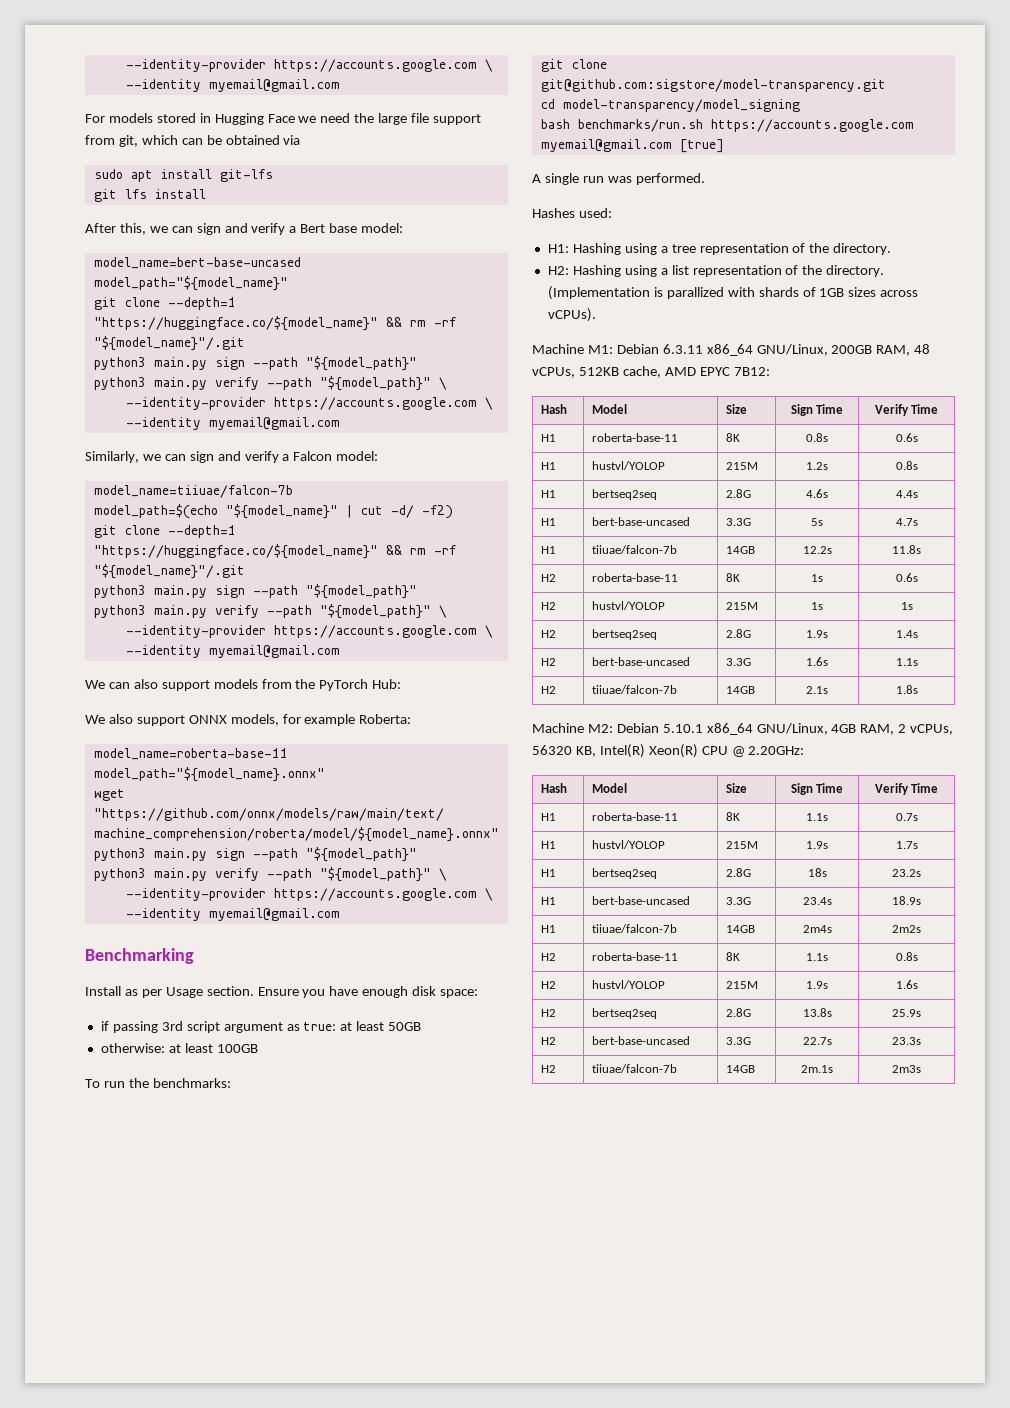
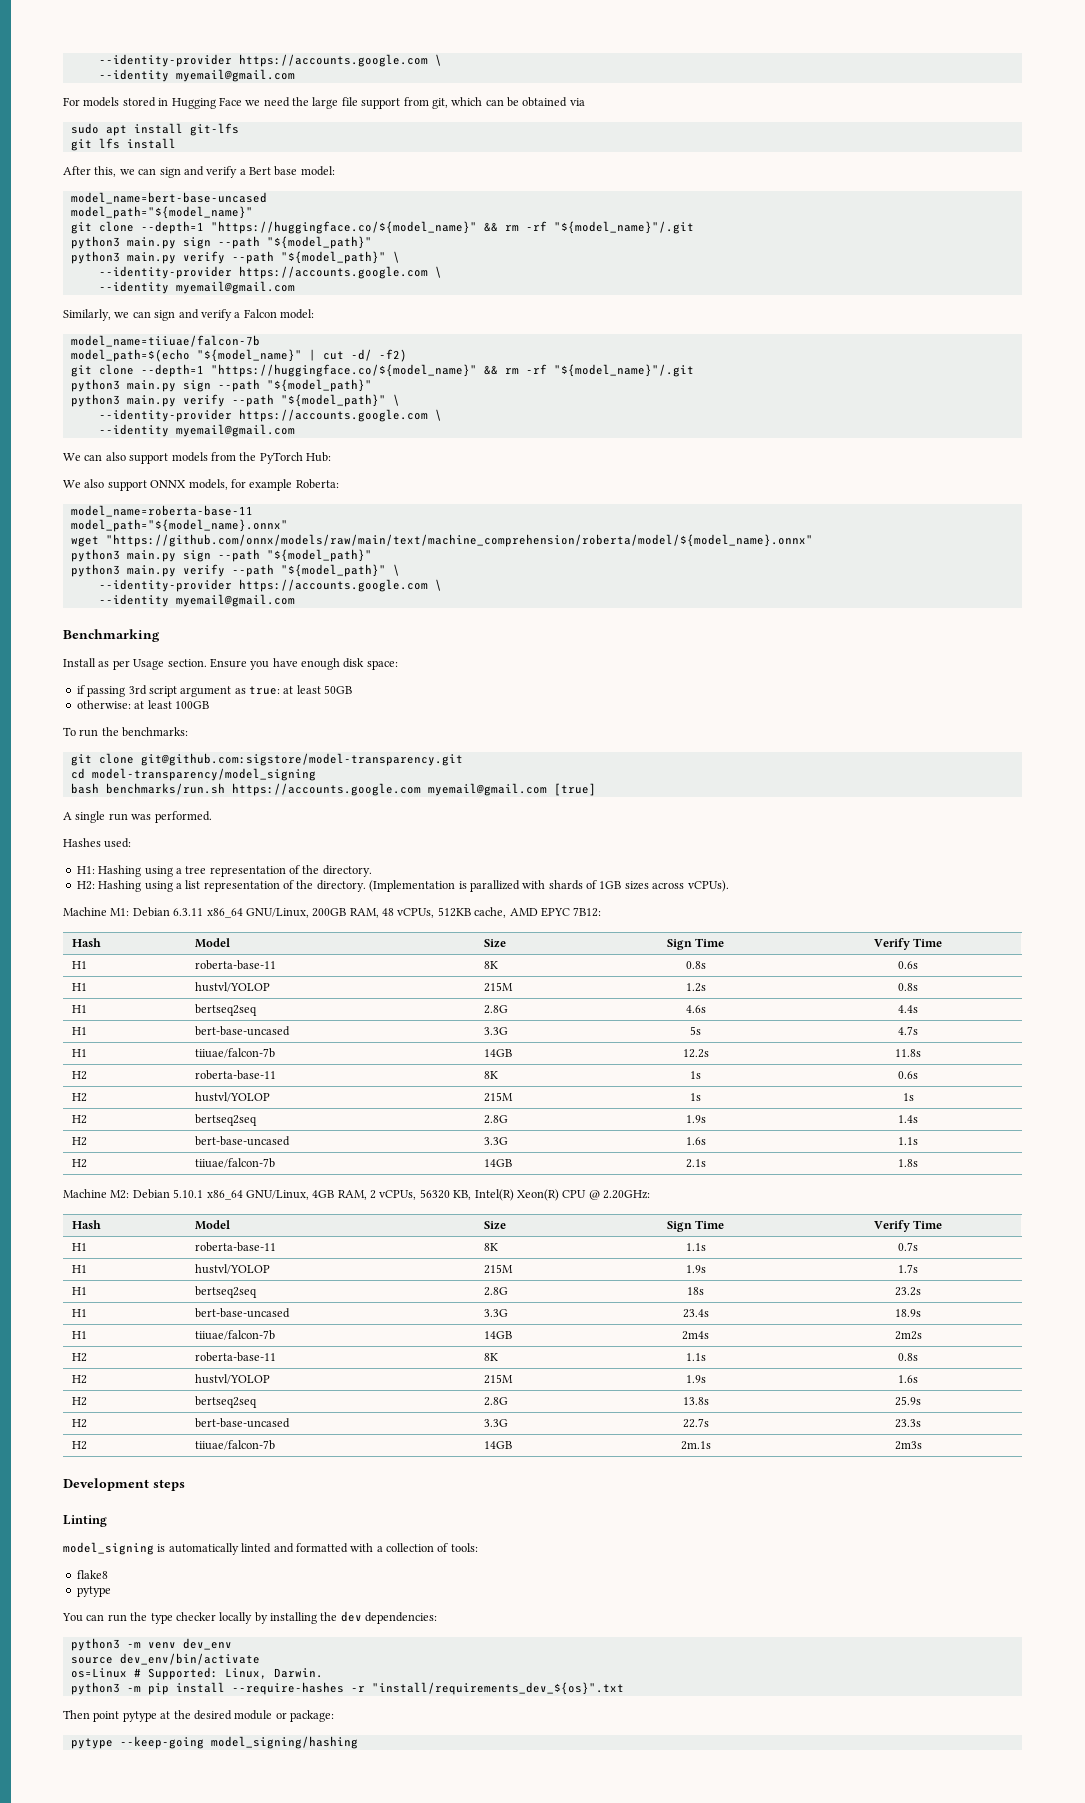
+ Development steps
+ Linting
+ model_signing is automatically linted and formatted with a collection of tools:
+ flake8
+ pytype
+ You can run the type checker locally by installing the dev dependencies:
+ python3 -m venv dev_env
+ source dev_env/bin/activate
+ os=Linux # Supported: Linux, Darwin.
+ python3 -m pip install --require-hashes -r "install/requirements_dev_${os}".txt
+ Then point pytype at the desired module or package:
+ pytype --keep-going model_signing/hashing

